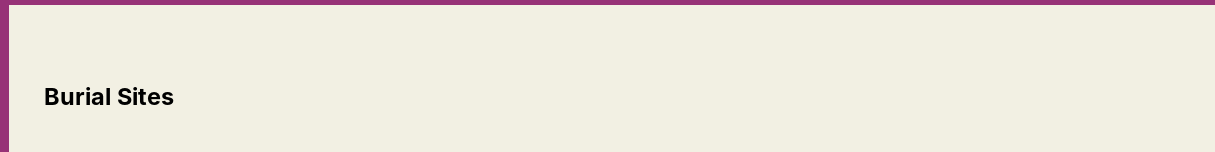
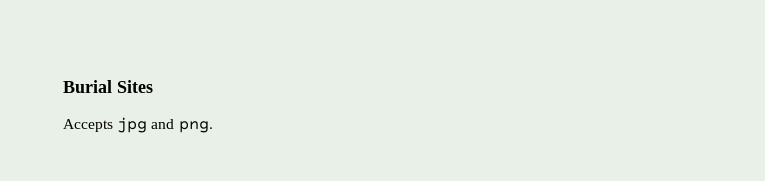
+ Accepts jpg and png.

